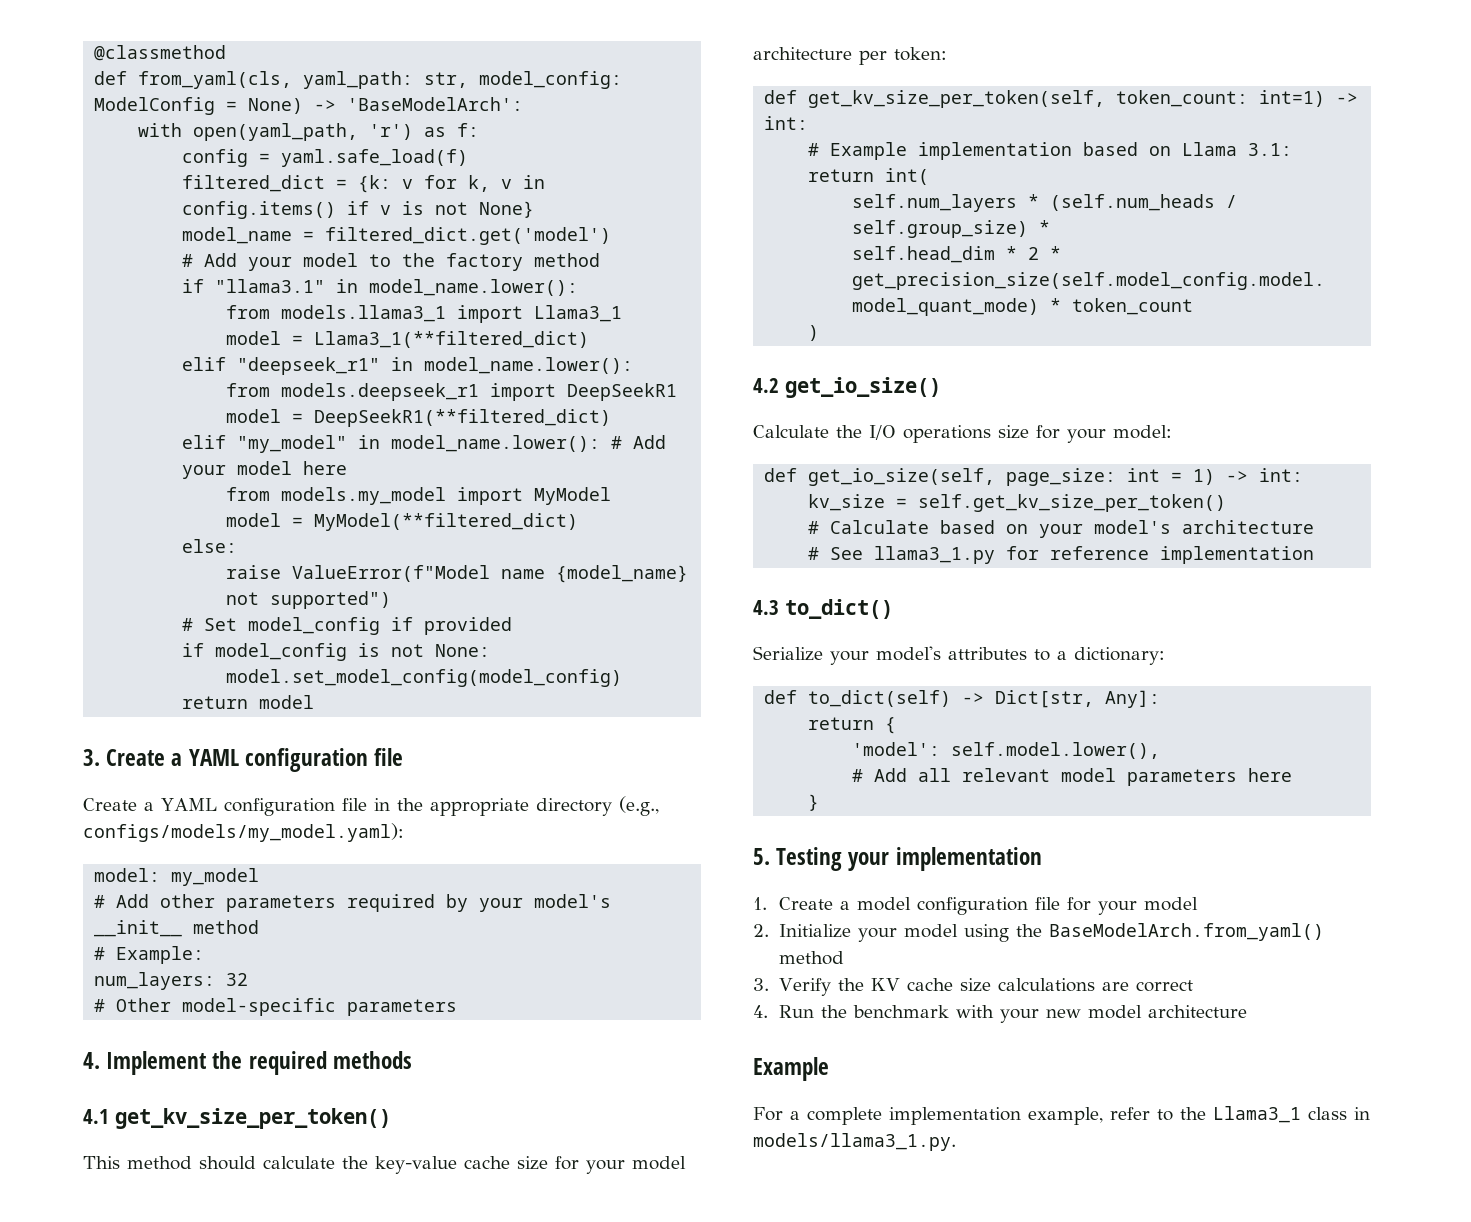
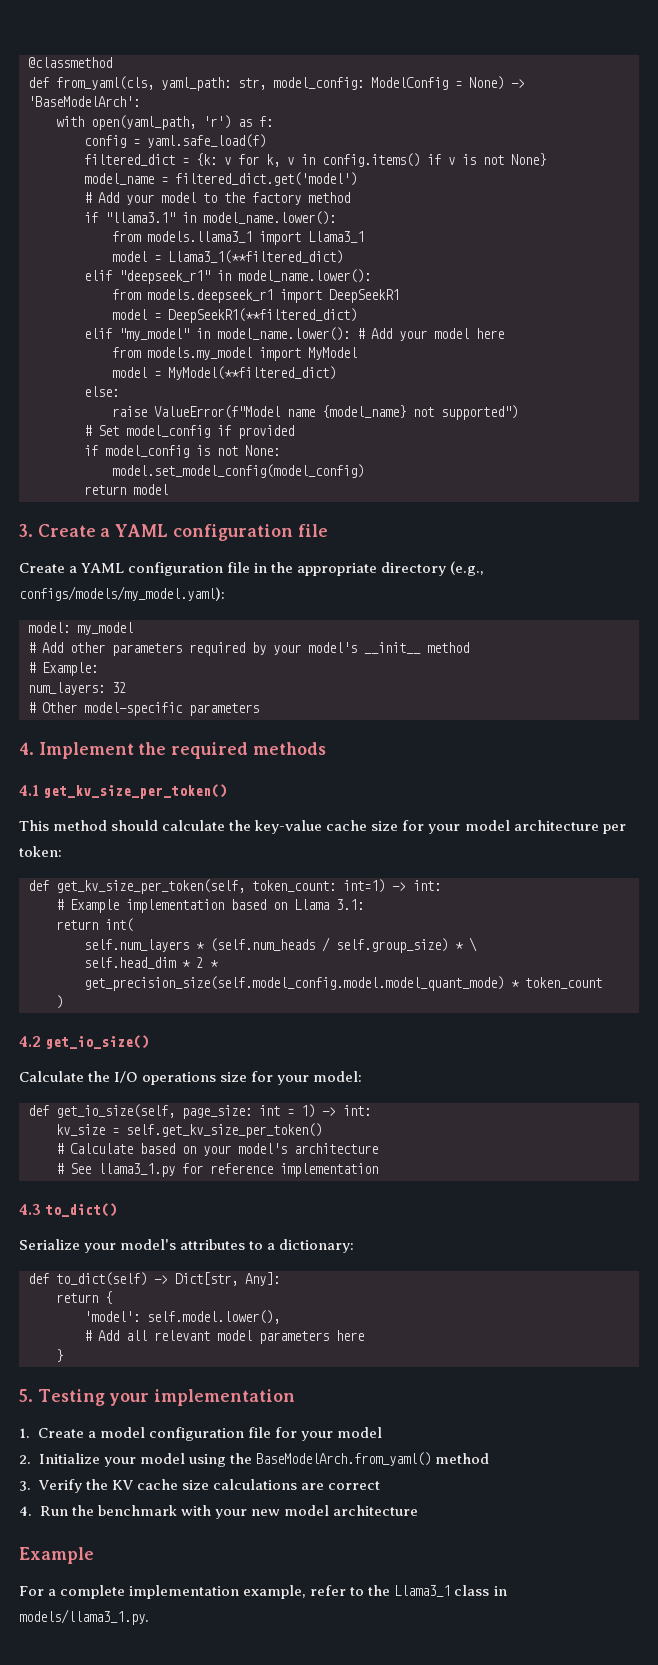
- self.num_layers * (self.num_heads / self.group_size) *
+ self.num_layers * (self.num_heads / self.group_size) * \

